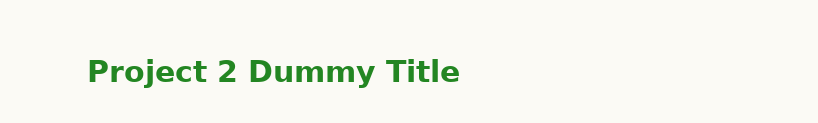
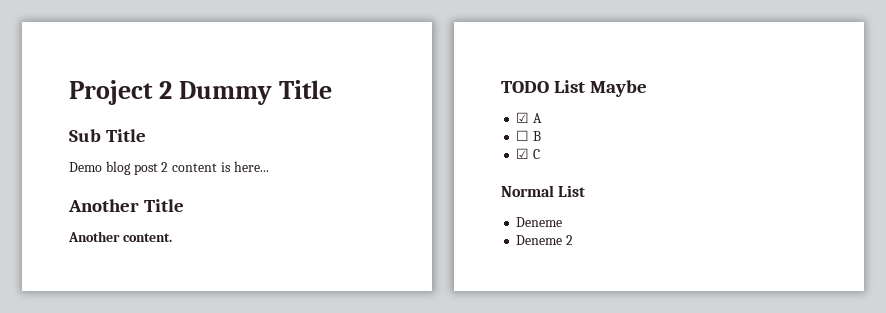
+ Sub Title
+ Demo blog post 2 content is here...
+ Another Title
+ Another content.
+ TODO List Maybe
+ ☑ A
+ ☐ B
+ ☑ C
+ Normal List
+ Deneme
+ Deneme 2

